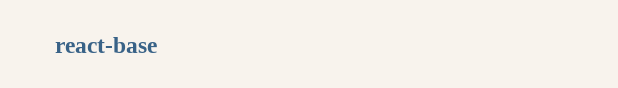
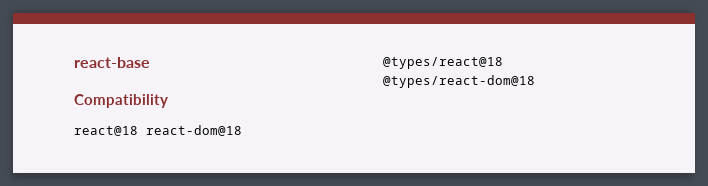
+ Compatibility
+ react@18 react-dom@18 @types/react@18 @types/react-dom@18

